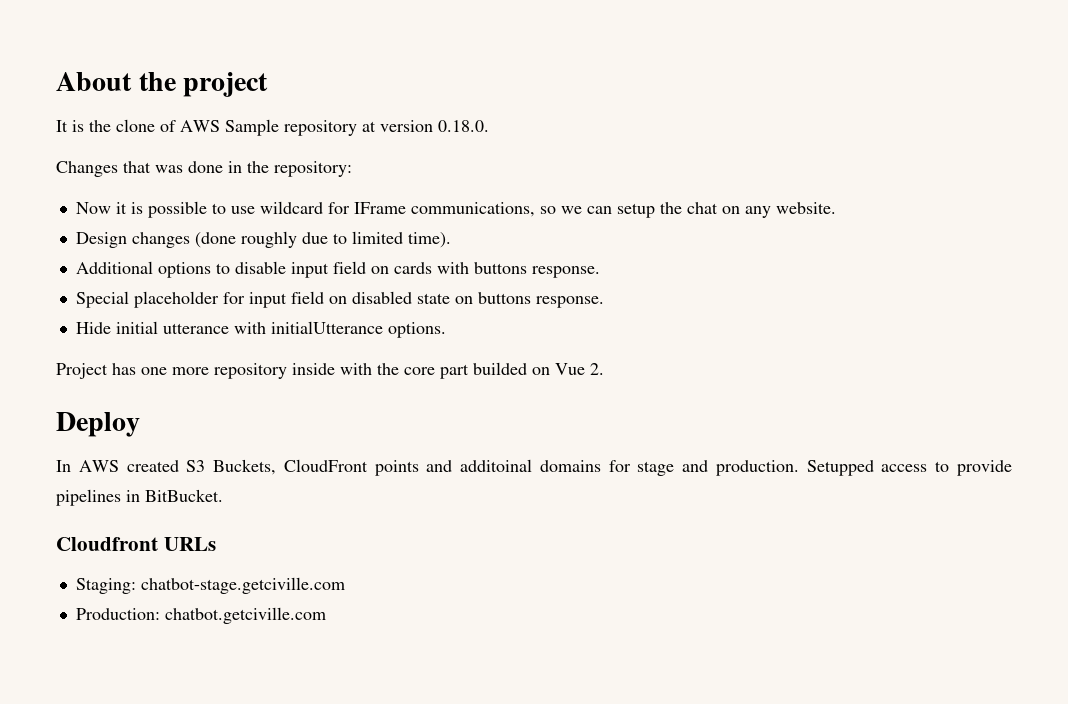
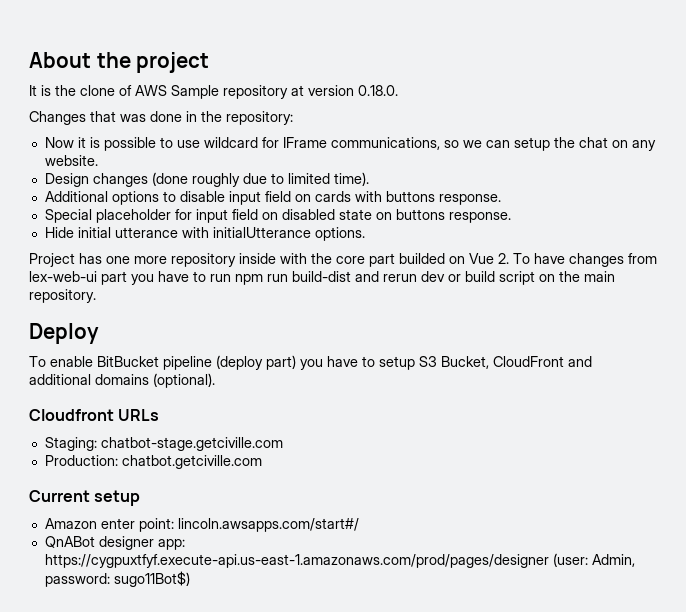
- Project has one more repository inside with the core part builded on Vue 2.
+ Project has one more repository inside with the core part builded on Vue 2. To have changes from lex-web-ui part you have to run npm run build-dist and rerun dev or build script on the main repository.
  Deploy
- In AWS created S3 Buckets, CloudFront points and additoinal domains for stage and production. Setupped access to provide pipelines in BitBucket.
+ To enable BitBucket pipeline (deploy part) you have to setup S3 Bucket, CloudFront and additional domains (optional).
+ Current setup
+ Amazon enter point: lincoln.awsapps.com/start#/
+ QnABot designer app: https://cygpuxtfyf.execute-api.us-east-1.amazonaws.com/prod/pages/designer (user: Admin, password: sugo11Bot$)

